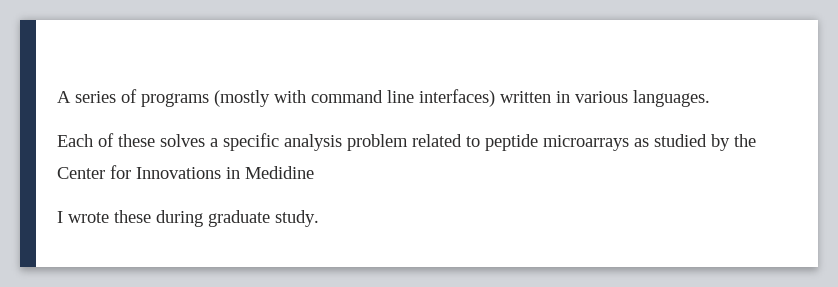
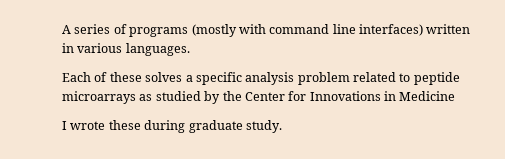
- Each of these solves a specific analysis problem related to peptide microarrays as studied by the Center for Innovations in Medidine
+ Each of these solves a specific analysis problem related to peptide microarrays as studied by the Center for Innovations in Medicine

